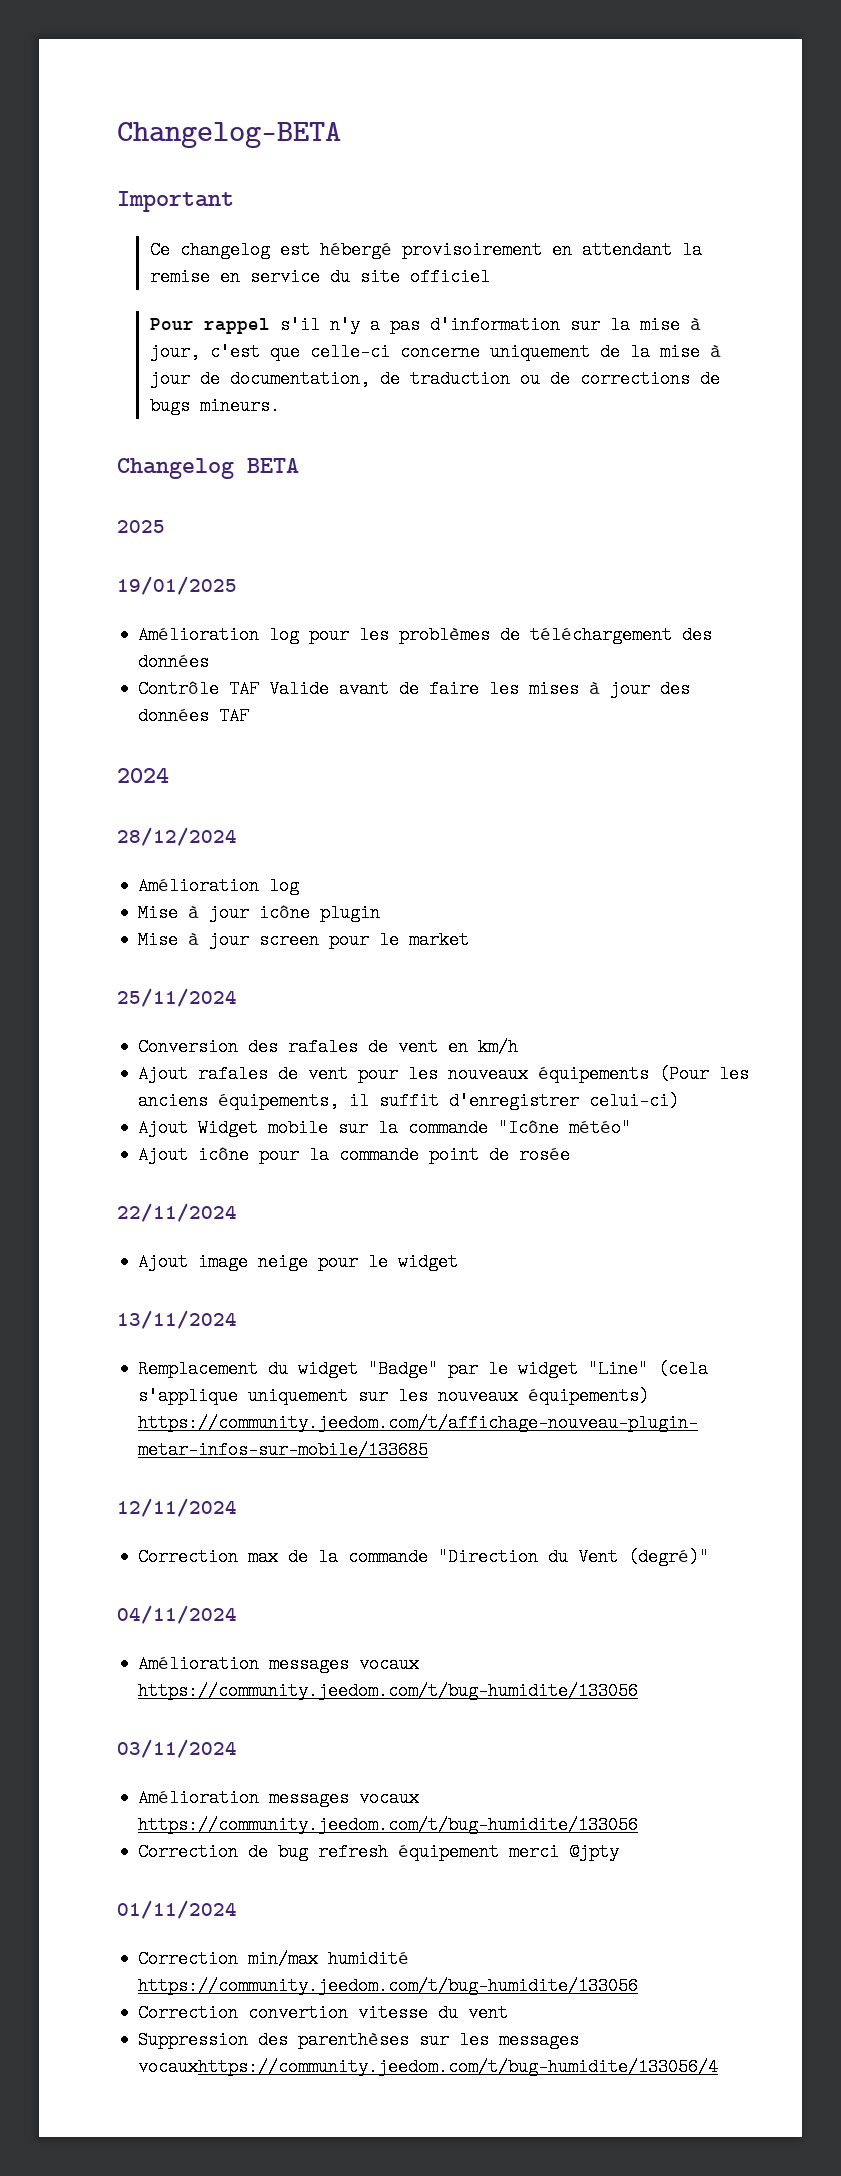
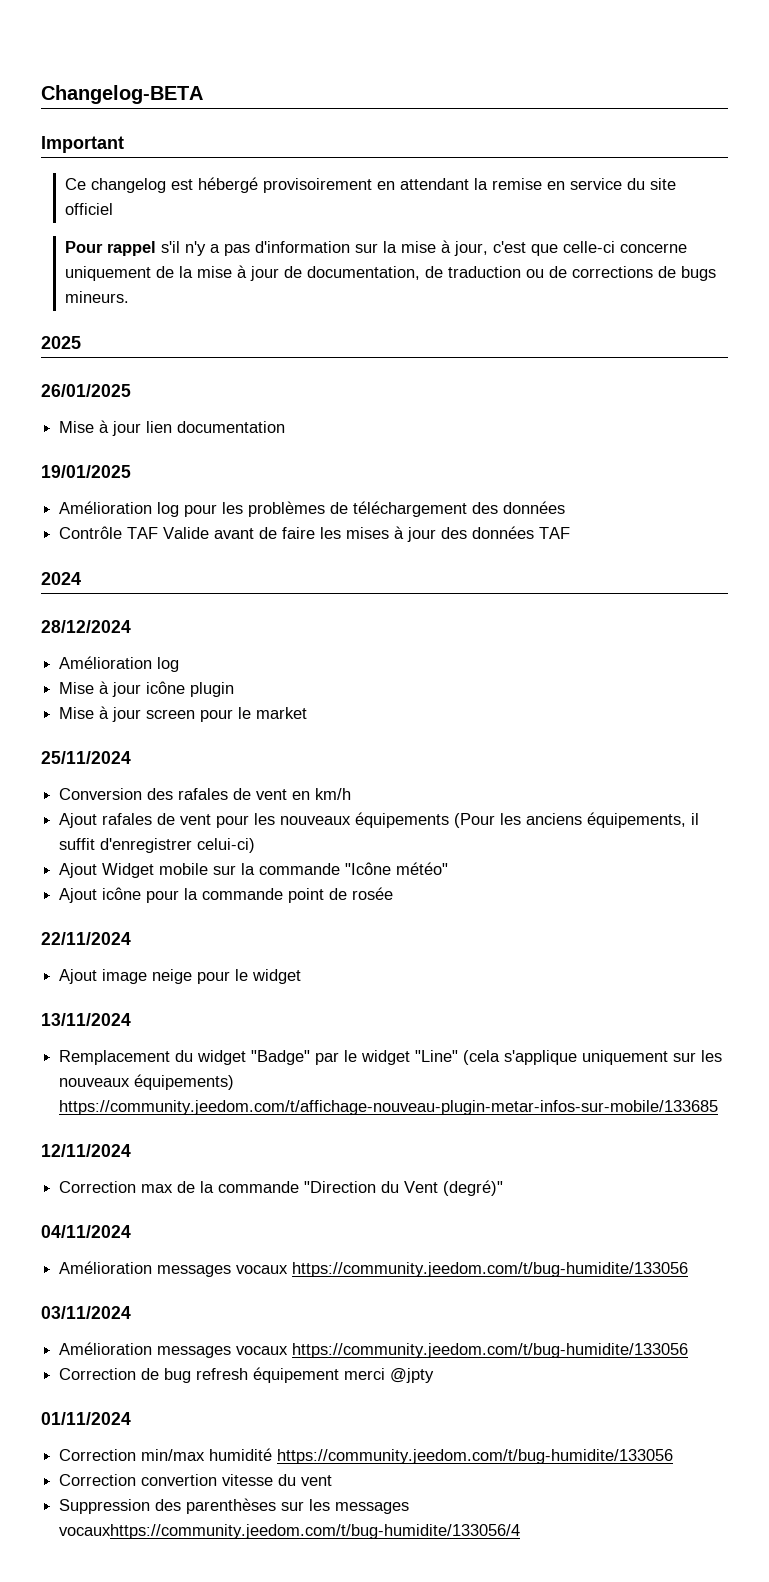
- Changelog BETA
  2025
+ 26/01/2025
+ Mise à jour lien documentation

